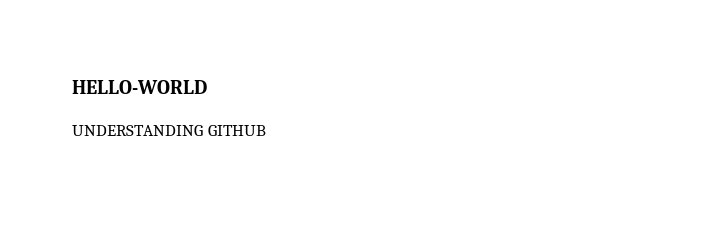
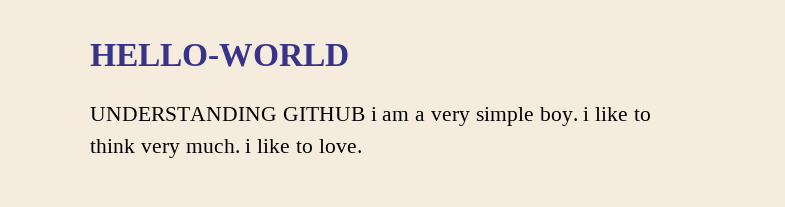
- UNDERSTANDING GITHUB
+ UNDERSTANDING GITHUB i am a very simple boy. i like to think very much. i like to love.

